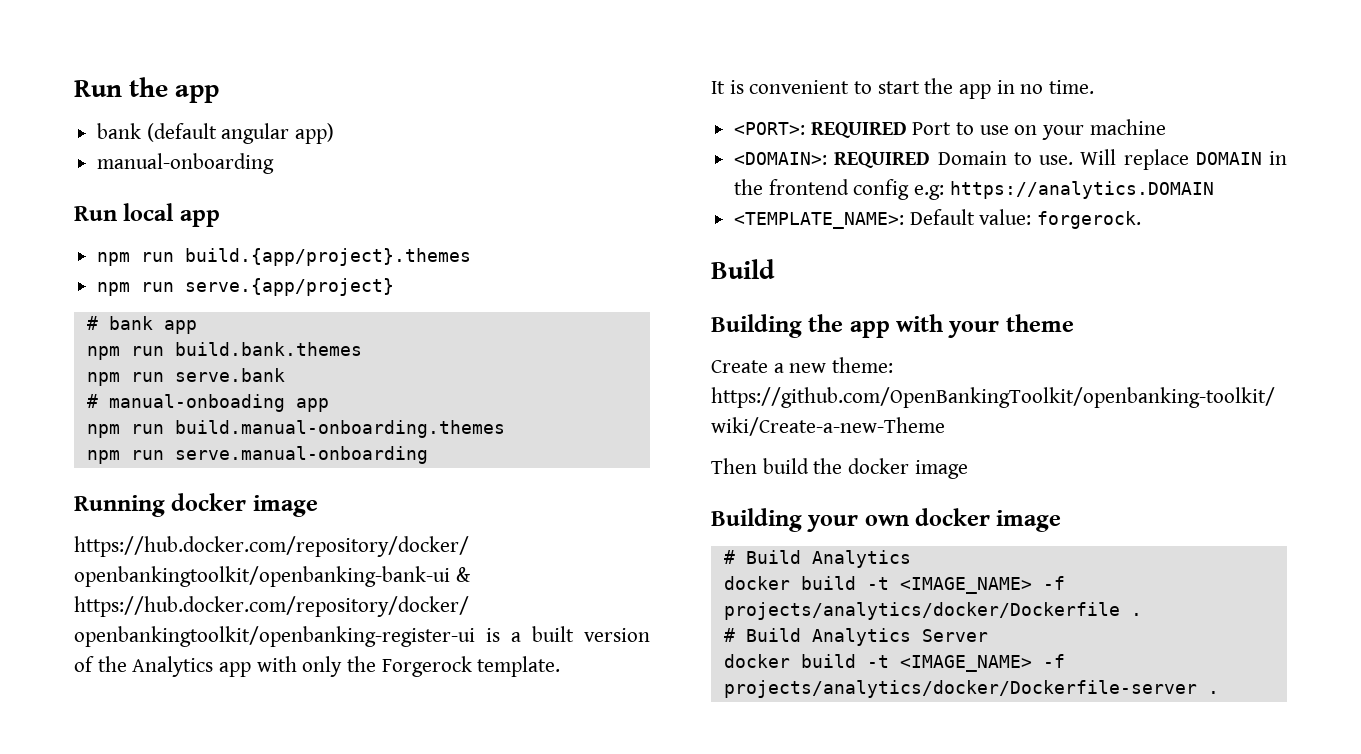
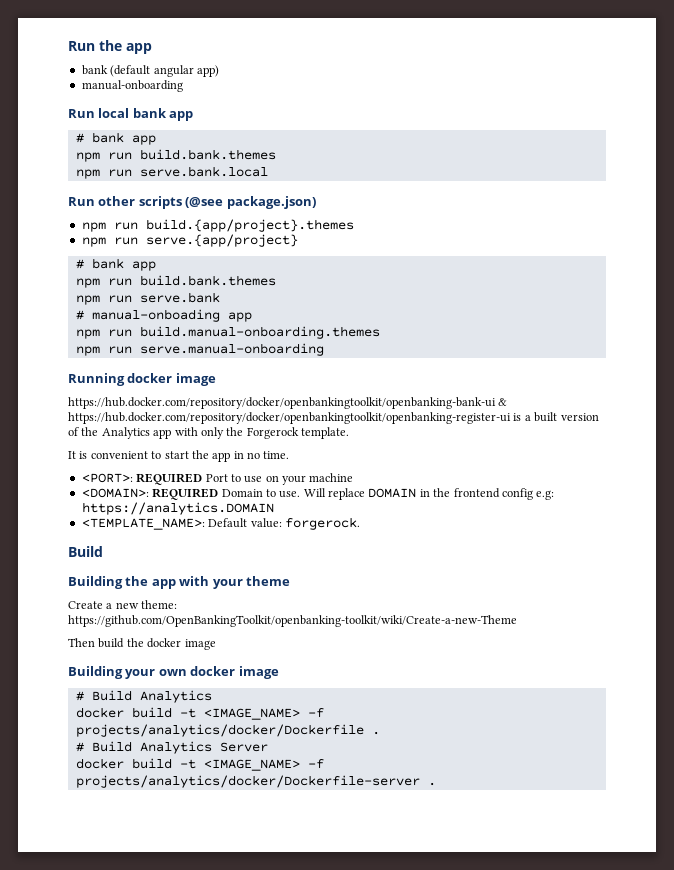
- Run local app
+ Run local bank app
+ # bank app
+ npm run build.bank.themes
+ npm run serve.bank.local
+ Run other scripts (@see package.json)

